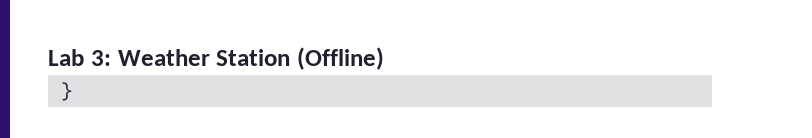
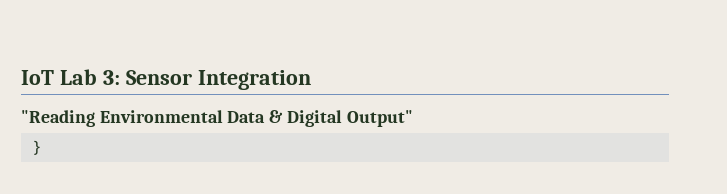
- Lab 3: Weather Station (Offline)
+ IoT Lab 3: Sensor Integration
+ "Reading Environmental Data & Digital Output"

